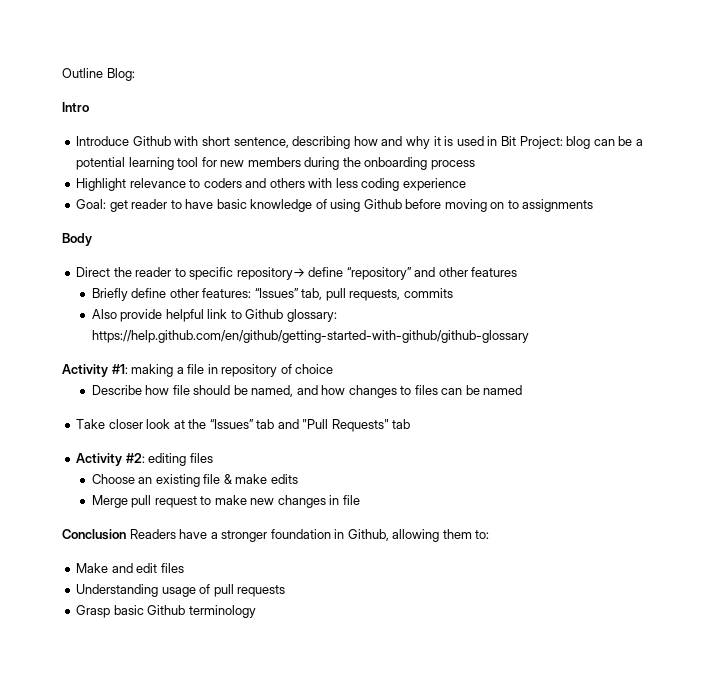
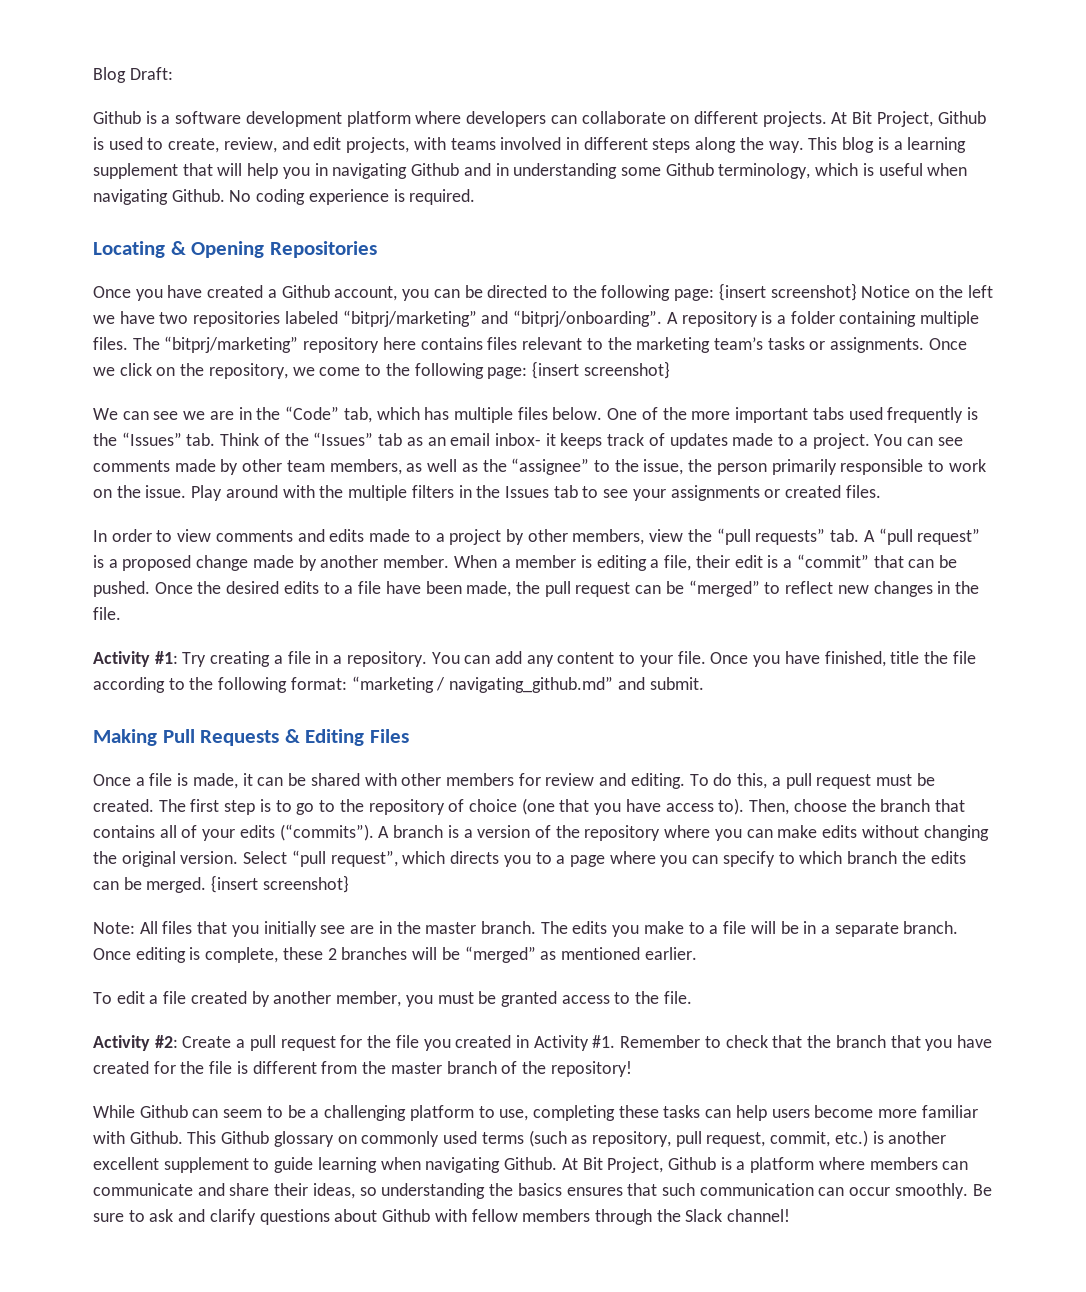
- Outline Blog:
- Intro
- Introduce Github with short sentence, describing how and why it is used in Bit Project: blog can be a potential learning tool for new members during the onboarding process
- Highlight relevance to coders and others with less coding experience
- Goal: get reader to have basic knowledge of using Github before moving on to assignments
- Body
- Direct the reader to specific repository→ define “repository” and other features
- Briefly define other features: “Issues” tab, pull requests, commits
- Also provide helpful link to Github glossary: https://help.github.com/en/github/getting-started-with-github/github-glossary
+ Blog Draft:
+ Github is a software development platform where developers can collaborate on different projects. At Bit Project, Github is used to create, review, and edit projects, with teams involved in different steps along the way. This blog is a learning supplement that will help you in navigating Github and in understanding some Github terminology, which is useful when navigating Github. No coding experience is required.
+ Locating & Opening Repositories
+ Once you have created a Github account, you can be directed to the following page: {insert screenshot} Notice on the left we have two repositories labeled “bitprj/marketing” and “bitprj/onboarding”. A repository is a folder containing multiple files. The “bitprj/marketing” repository here contains files relevant to the marketing team’s tasks or assignments. Once we click on the repository, we come to the following page: {insert screenshot}
+ We can see we are in the “Code” tab, which has multiple files below. One of the more important tabs used frequently is the “Issues” tab. Think of the “Issues” tab as an email inbox- it keeps track of updates made to a project. You can see comments made by other team members, as well as the “assignee” to the issue, the person primarily responsible to work on the issue. Play around with the multiple filters in the Issues tab to see your assignments or created files.
+ In order to view comments and edits made to a project by other members, view the “pull requests” tab. A “pull request” is a proposed change made by another member. When a member is editing a file, their edit is a “commit” that can be pushed. Once the desired edits to a file have been made, the pull request can be “merged” to reflect new changes in the file.
- Activity #1: making a file in repository of choice
- Describe how file should be named, and how changes to files can be named
- Take closer look at the “Issues” tab and "Pull Requests" tab
- Activity #2: editing files
- Choose an existing file & make edits
- Merge pull request to make new changes in file
- Conclusion Readers have a stronger foundation in Github, allowing them to:
- Make and edit files
- Understanding usage of pull requests
- Grasp basic Github terminology
+ Activity #1: Try creating a file in a repository. You can add any content to your file. Once you have finished, title the file according to the following format: “marketing / navigating_github.md” and submit.
+ Making Pull Requests & Editing Files
+ Once a file is made, it can be shared with other members for review and editing. To do this, a pull request must be created. The first step is to go to the repository of choice (one that you have access to). Then, choose the branch that contains all of your edits (“commits”). A branch is a version of the repository where you can make edits without changing the original version. Select “pull request”, which directs you to a page where you can specify to which branch the edits can be merged. {insert screenshot}
+ Note: All files that you initially see are in the master branch. The edits you make to a file will be in a separate branch. Once editing is complete, these 2 branches will be “merged” as mentioned earlier.
+ To edit a file created by another member, you must be granted access to the file.
+ Activity #2: Create a pull request for the file you created in Activity #1. Remember to check that the branch that you have created for the file is different from the master branch of the repository!
+ While Github can seem to be a challenging platform to use, completing these tasks can help users become more familiar with Github. This Github glossary on commonly used terms (such as repository, pull request, commit, etc.) is another excellent supplement to guide learning when navigating Github. At Bit Project, Github is a platform where members can communicate and share their ideas, so understanding the basics ensures that such communication can occur smoothly. Be sure to ask and clarify questions about Github with fellow members through the Slack channel!

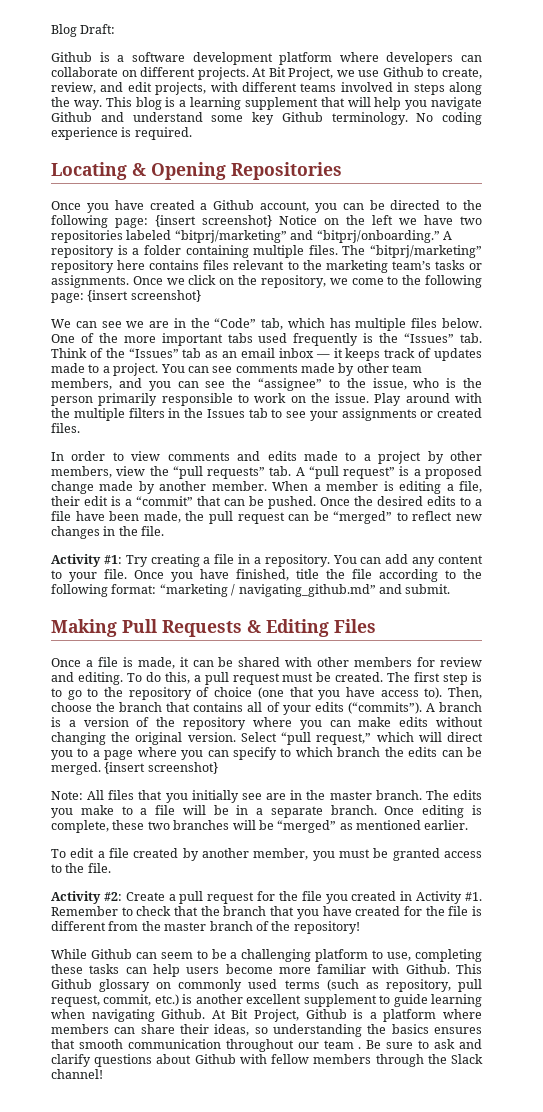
- At Bit Project, Github is used to create, review, and edit projects, with teams involved in different steps along the way.
+ At Bit Project, we use Github to create, review, and edit projects, with different teams involved in steps along the way.
- This blog is a learning supplement that will help you in navigating Github and in understanding some Github terminology, which is useful when navigating Github.
+ This blog is a learning supplement that will help you navigate Github and understand some key Github terminology.
- Once you have created a Github account, you can be directed to the following page: {insert screenshot} Notice on the left we have two repositories labeled “bitprj/marketing” and “bitprj/onboarding”.
+ Once you have created a Github account, you can be directed to the following page: {insert screenshot} Notice on the left we have two repositories labeled “bitprj/marketing” and “bitprj/onboarding.”
- One of the more important tabs used frequently is the “Issues” tab. Think of the “Issues” tab as an email inbox- it keeps track of updates made to a project.
+ One of the more important tabs used frequently is the “Issues” tab. Think of the “Issues” tab as an email inbox — it keeps track of updates made to a project.
- You can see comments made by other team members, as well as the “assignee” to the issue, the person primarily responsible to work on the issue.
+ You can see comments made by other team members, and you can see the “assignee” to the issue, who is the person primarily responsible to work on the issue.
- Select “pull request”, which directs you to a page where you can specify to which branch the edits can be merged.
+ Select “pull request,” which will direct you to a page where you can specify to which branch the edits can be merged.
- Once editing is complete, these 2 branches will be “merged” as mentioned earlier.
+ Once editing is complete, these two branches will be “merged” as mentioned earlier.
- At Bit Project, Github is a platform where members can communicate and share their ideas, so understanding the basics ensures that such communication can occur smoothly.
+ At Bit Project, Github is a platform where members can share their ideas, so understanding the basics ensures that smooth communication throughout our team .

